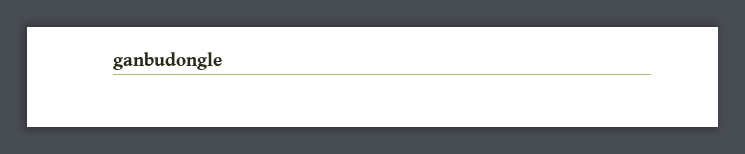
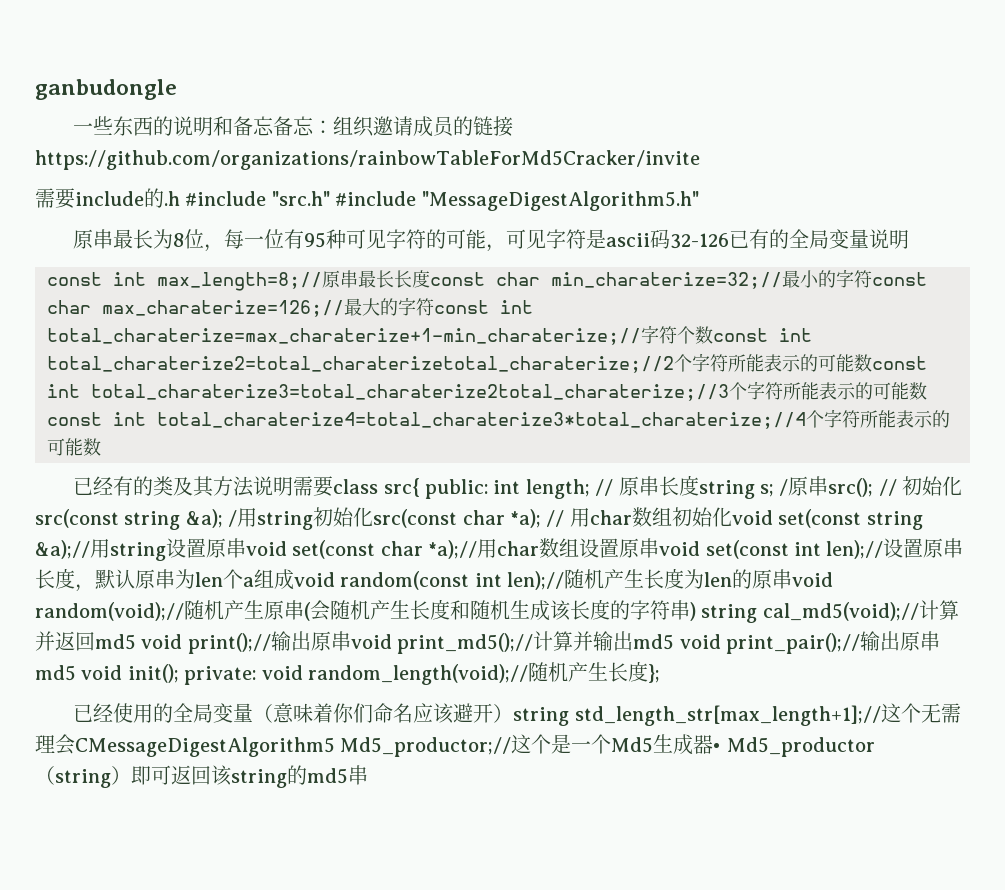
+ 一些东西的说明和备忘备忘：组织邀请成员的链接https://github.com/organizations/rainbowTableForMd5Cracker/invite
+ 需要include的.h #include "src.h" #include "MessageDigestAlgorithm5.h"
+ 原串最长为8位，每一位有95种可见字符的可能，可见字符是ascii码32-126已有的全局变量说明
+ const int max_length=8;//原串最长长度const char min_charaterize=32;//最小的字符const char max_charaterize=126;//最大的字符const int total_charaterize=max_charaterize+1-min_charaterize;//字符个数const int total_charaterize2=total_charaterizetotal_charaterize;//2个字符所能表示的可能数const int total_charaterize3=total_charaterize2total_charaterize;//3个字符所能表示的可能数const int total_charaterize4=total_charaterize3*total_charaterize;//4个字符所能表示的可能数
+ 已经有的类及其方法说明需要class src{ public: int length; // 原串长度string s; /原串src(); // 初始化src(const string &a); /用string初始化src(const char *a); // 用char数组初始化void set(const string &a);//用string设置原串void set(const char *a);//用char数组设置原串void set(const int len);//设置原串长度，默认原串为len个a组成void random(const int len);//随机产生长度为len的原串void random(void);//随机产生原串(会随机产生长度和随机生成该长度的字符串) string cal_md5(void);//计算并返回md5 void print();//输出原串void print_md5();//计算并输出md5 void print_pair();//输出原串md5 void init(); private: void random_length(void);//随机产生长度};
+ 已经使用的全局变量（意味着你们命名应该避开）string std_length_str[max_length+1];//这个无需理会CMessageDigestAlgorithm5 Md5_productor;//这个是一个Md5生成器• Md5_productor（string）即可返回该string的md5串

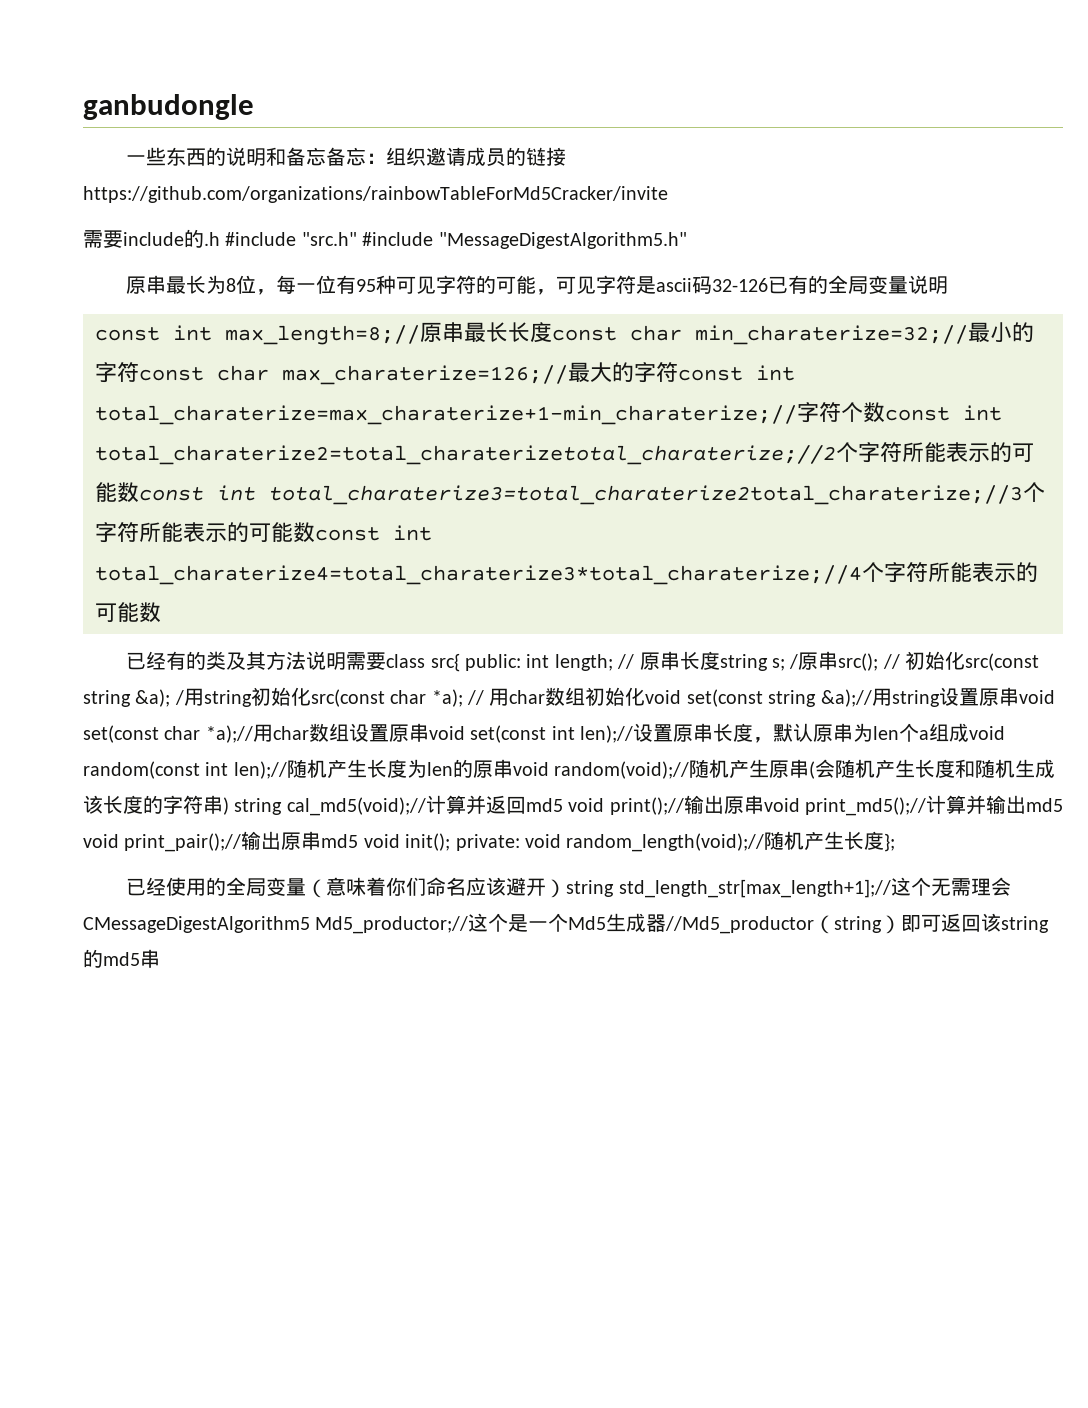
- 已经使用的全局变量（意味着你们命名应该避开）string std_length_str[max_length+1];//这个无需理会CMessageDigestAlgorithm5 Md5_productor;//这个是一个Md5生成器• Md5_productor（string）即可返回该string的md5串
+ 已经使用的全局变量（意味着你们命名应该避开）string std_length_str[max_length+1];//这个无需理会CMessageDigestAlgorithm5 Md5_productor;//这个是一个Md5生成器//Md5_productor（string）即可返回该string的md5串

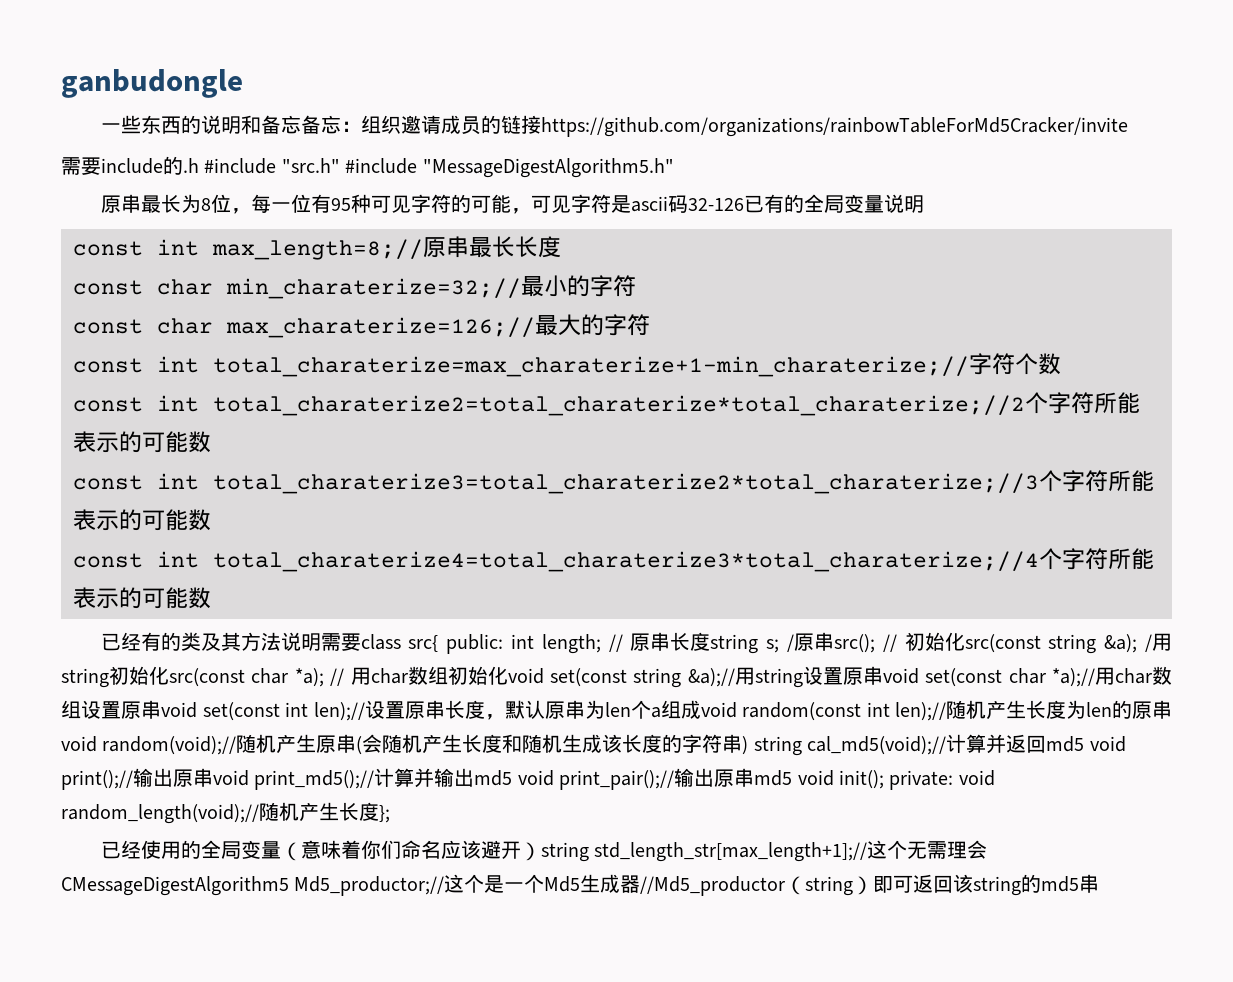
- const int max_length=8;//原串最长长度const char min_charaterize=32;//最小的字符const char max_charaterize=126;//最大的字符const int total_charaterize=max_charaterize+1-min_charaterize;//字符个数const int total_charaterize2=total_charaterizetotal_charaterize;//2个字符所能表示的可能数const int total_charaterize3=total_charaterize2total_charaterize;//3个字符所能表示的可能数const int total_charaterize4=total_charaterize3*total_charaterize;//4个字符所能表示的可能数
+ const int max_length=8;//原串最长长度
+ const char min_charaterize=32;//最小的字符
+ const char max_charaterize=126;//最大的字符
+ const int total_charaterize=max_charaterize+1-min_charaterize;//字符个数
+ const int total_charaterize2=total_charaterize*total_charaterize;//2个字符所能表示的可能数
+ const int total_charaterize3=total_charaterize2*total_charaterize;//3个字符所能表示的可能数
+ const int total_charaterize4=total_charaterize3*total_charaterize;//4个字符所能表示的可能数

